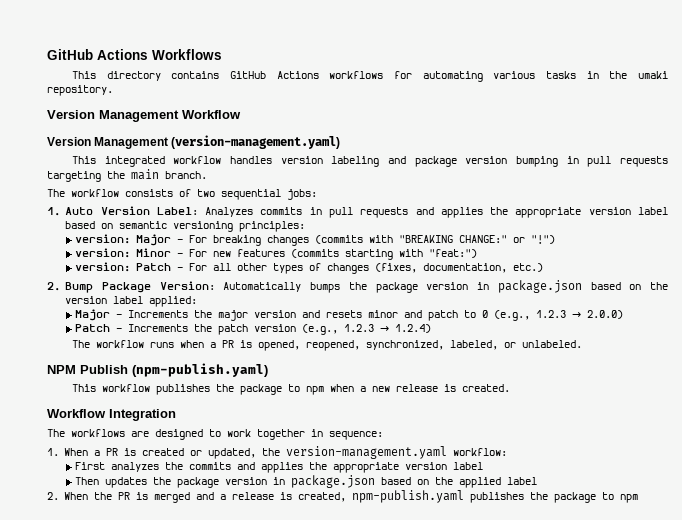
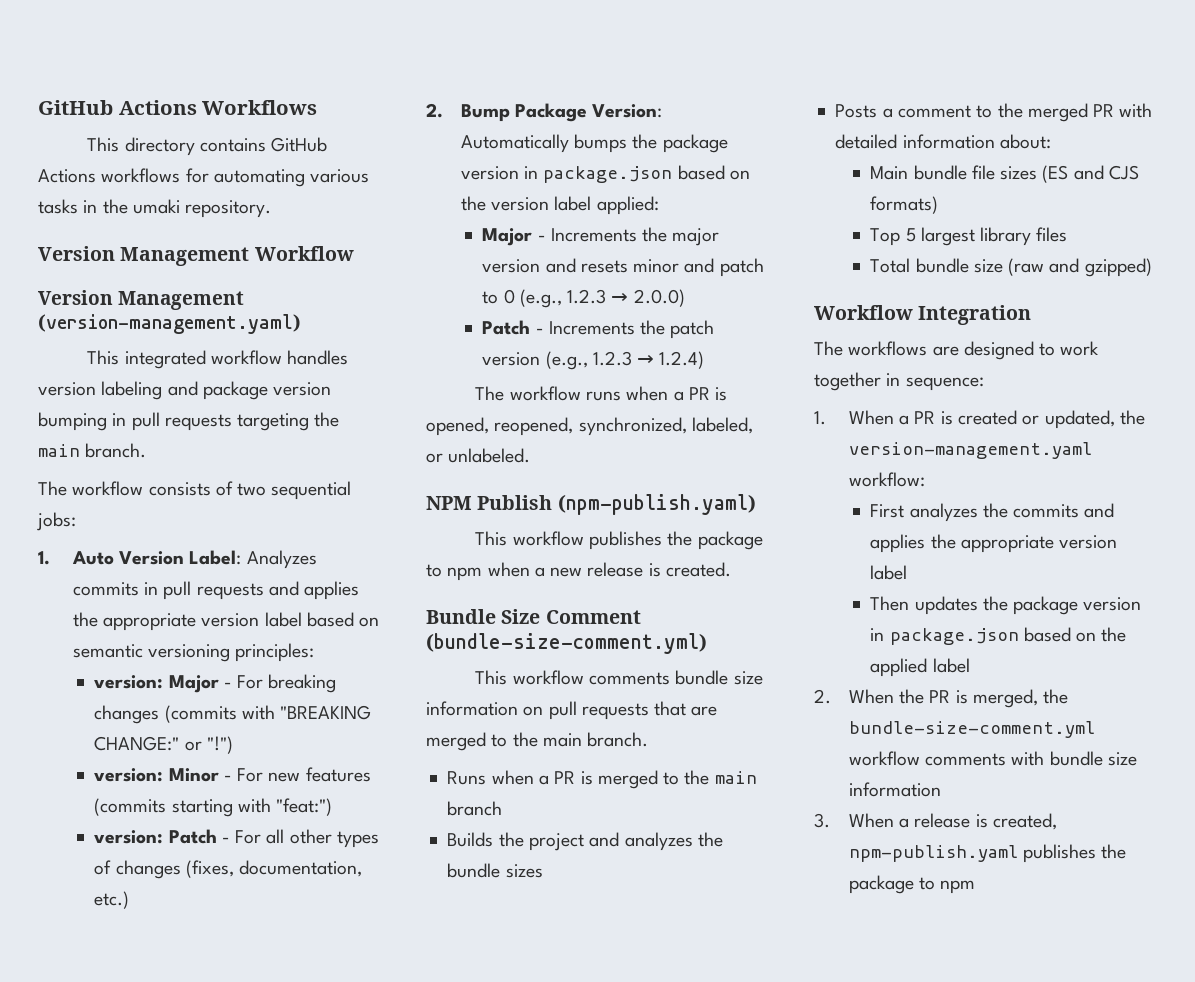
+ Bundle Size Comment (bundle-size-comment.yml)
+ This workflow comments bundle size information on pull requests that are merged to the main branch.
+ Runs when a PR is merged to the main branch
+ Builds the project and analyzes the bundle sizes
+ Posts a comment to the merged PR with detailed information about:
+ Main bundle file sizes (ES and CJS formats)
+ Top 5 largest library files
+ Total bundle size (raw and gzipped)
- 2. When the PR is merged and a release is created, npm-publish.yaml publishes the package to npm
+ 2. When the PR is merged, the bundle-size-comment.yml workflow comments with bundle size information
+ 3. When a release is created, npm-publish.yaml publishes the package to npm

